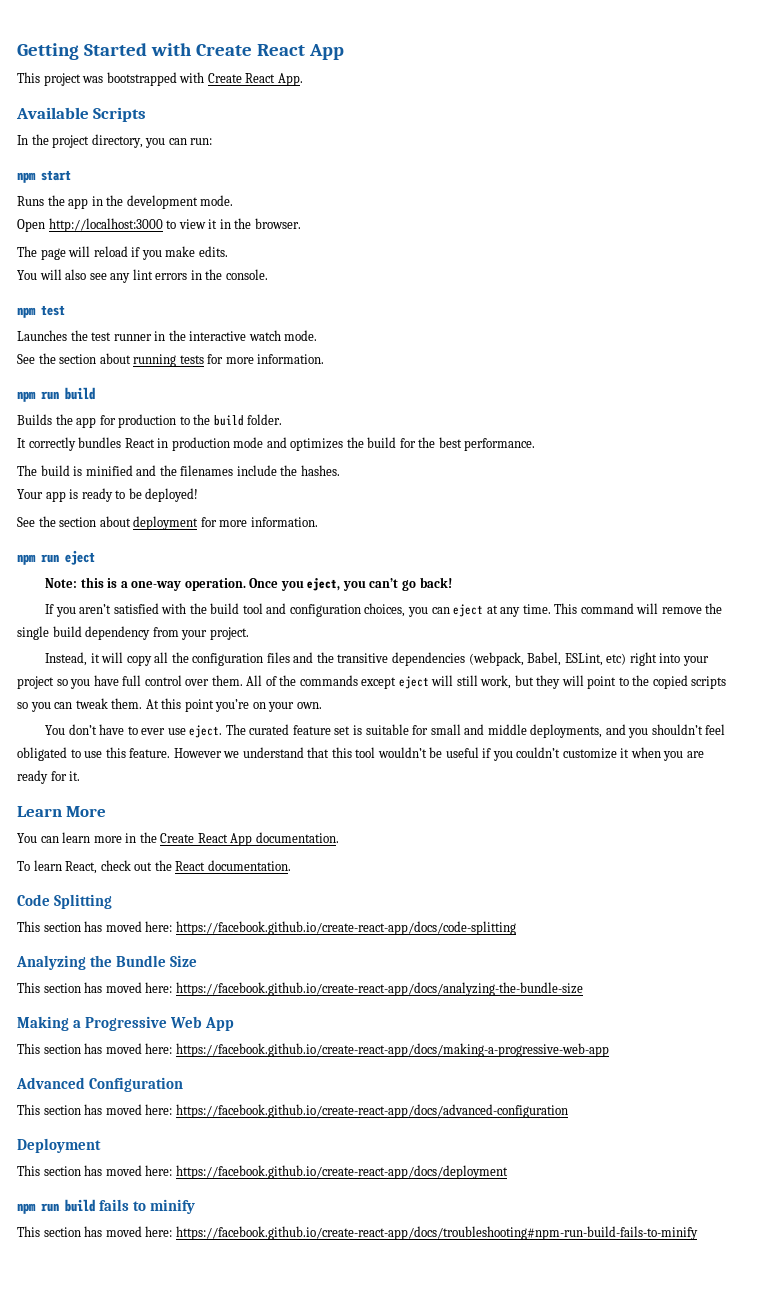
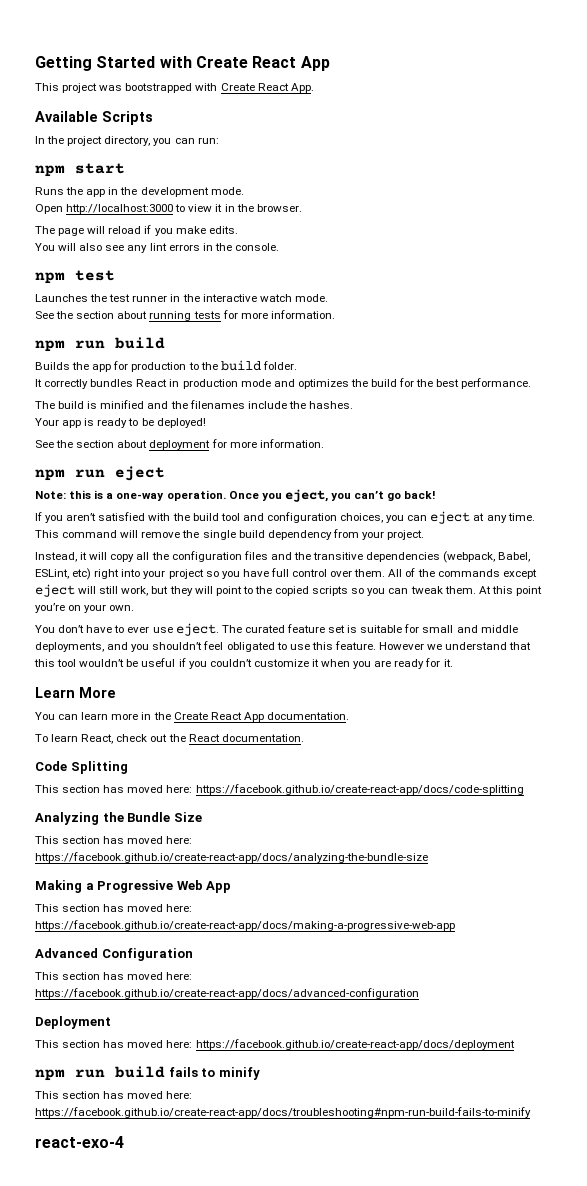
+ react-exo-4

